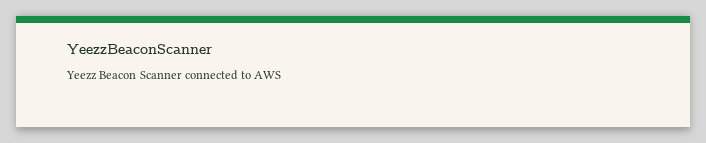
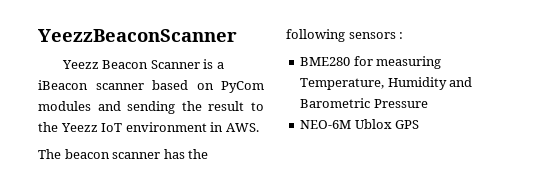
- Yeezz Beacon Scanner connected to AWS
+ Yeezz Beacon Scanner is a iBeacon scanner based on PyCom modules and sending the result to the Yeezz IoT environment in AWS.
+ The beacon scanner has the following sensors :
+ BME280 for measuring Temperature, Humidity and Barometric Pressure
+ NEO-6M Ublox GPS

